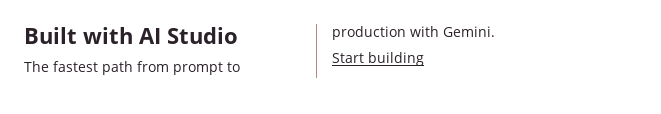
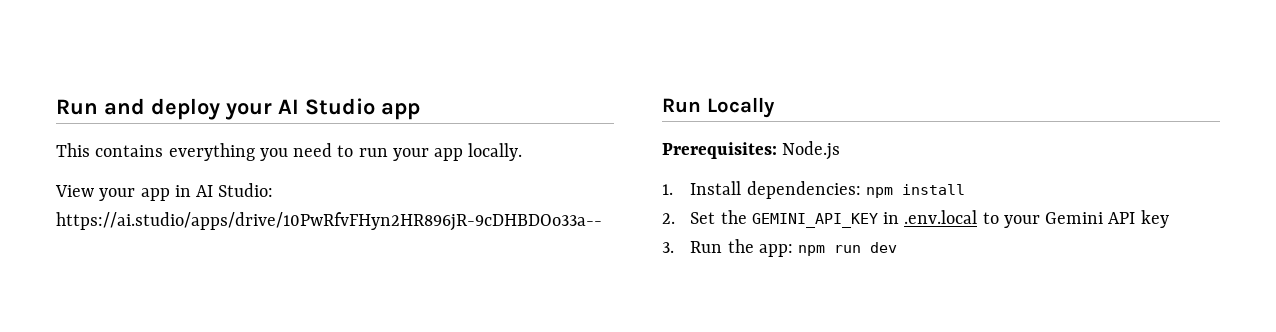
- Built with AI Studio
- The fastest path from prompt to production with Gemini.
- Start building
+ Run and deploy your AI Studio app
+ This contains everything you need to run your app locally.
+ View your app in AI Studio: https://ai.studio/apps/drive/10PwRfvFHyn2HR896jR-9cDHBDOo33a--
+ Run Locally
+ Prerequisites: Node.js
+ 1. Install dependencies: npm install
+ 2. Set the GEMINI_API_KEY in .env.local to your Gemini API key
+ 3. Run the app: npm run dev

